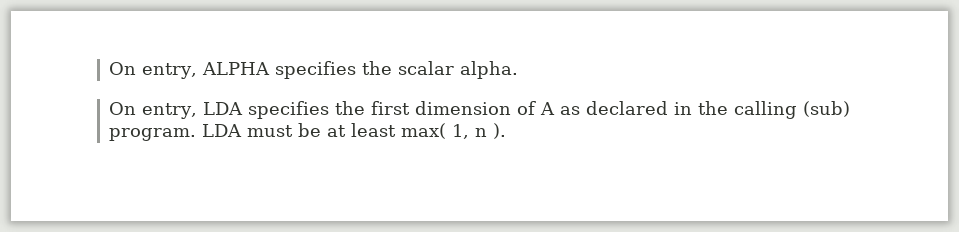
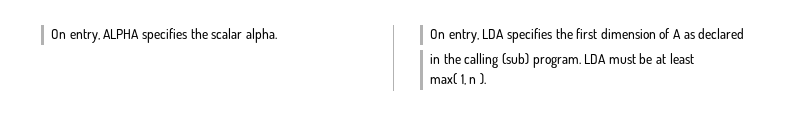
- On entry, LDA specifies the first dimension of A as declared in the calling (sub) program.
+ On entry, LDA specifies the first dimension of A as declared
+ in the calling (sub) program.
- LDA must be at least max( 1, n ).
+ LDA must be at least
+ max( 1, n ).

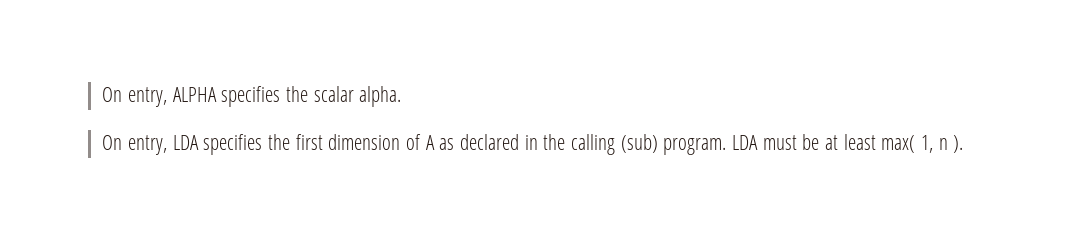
- On entry, LDA specifies the first dimension of A as declared
- in the calling (sub) program.
+ On entry, LDA specifies the first dimension of A as declared in the calling (sub) program.
- LDA must be at least
- max( 1, n ).
+ LDA must be at least max( 1, n ).

